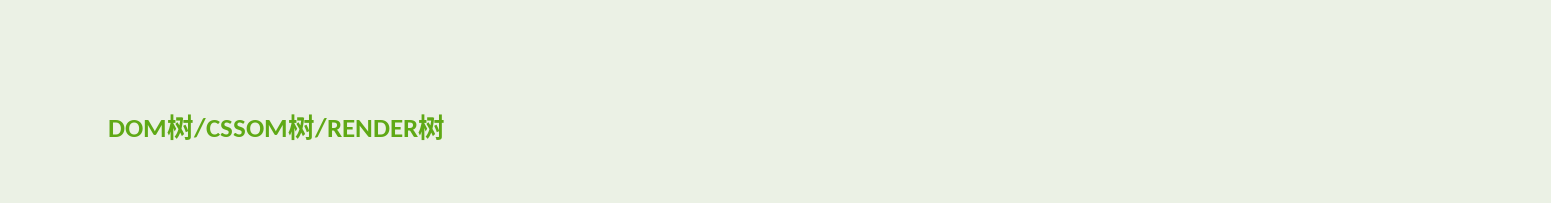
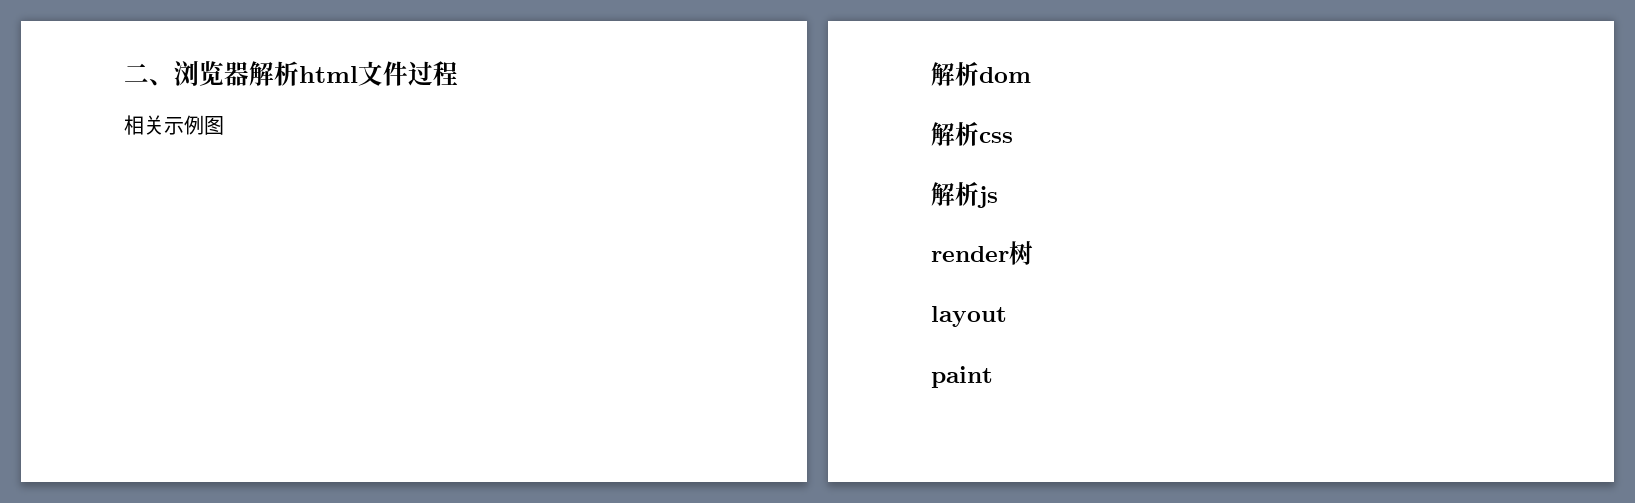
- DOM树/CSSOM树/RENDER树
+ 二、浏览器解析html文件过程
+ 相关示例图
+ 解析dom
+ 解析css
+ 解析js
+ render树
+ layout
+ paint

